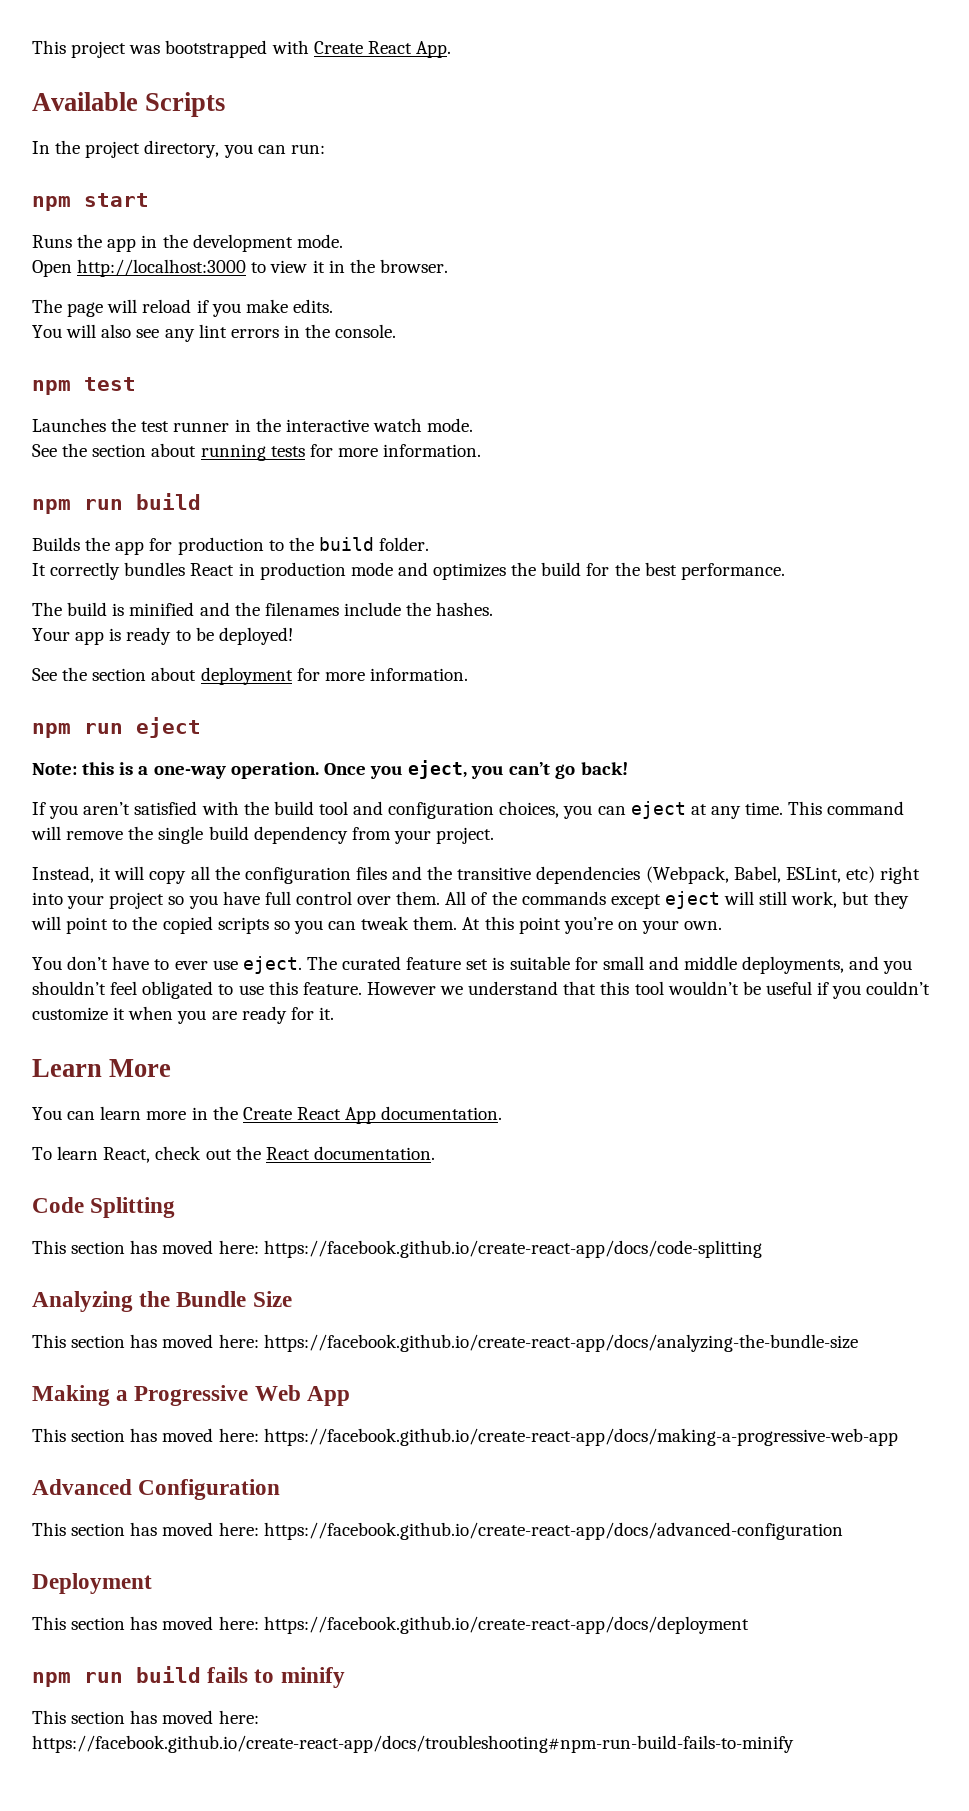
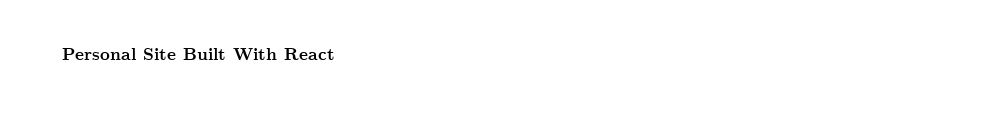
- This project was bootstrapped with Create React App.
- Available Scripts
- In the project directory, you can run:
- npm start
- Runs the app in the development mode.
- Open http://localhost:3000 to view it in the browser.
- The page will reload if you make edits.
- You will also see any lint errors in the console.
- npm test
- Launches the test runner in the interactive watch mode.
- See the section about running tests for more information.
- npm run build
- Builds the app for production to the build folder.
- It correctly bundles React in production mode and optimizes the build for the best performance.
- The build is minified and the filenames include the hashes.
- Your app is ready to be deployed!
- See the section about deployment for more information.
- npm run eject
- Note: this is a one-way operation. Once you eject, you can’t go back!
- If you aren’t satisfied with the build tool and configuration choices, you can eject at any time. This command will remove the single build dependency from your project.
- Instead, it will copy all the configuration files and the transitive dependencies (Webpack, Babel, ESLint, etc) right into your project so you have full control over them. All of the commands except eject will still work, but they will point to the copied scripts so you can tweak them. At this point you’re on your own.
- You don’t have to ever use eject. The curated feature set is suitable for small and middle deployments, and you shouldn’t feel obligated to use this feature. However we understand that this tool wouldn’t be useful if you couldn’t customize it when you are ready for it.
- Learn More
- You can learn more in the Create React App documentation.
- To learn React, check out the React documentation.
- Code Splitting
- This section has moved here: https://facebook.github.io/create-react-app/docs/code-splitting
- Analyzing the Bundle Size
- This section has moved here: https://facebook.github.io/create-react-app/docs/analyzing-the-bundle-size
- Making a Progressive Web App
- This section has moved here: https://facebook.github.io/create-react-app/docs/making-a-progressive-web-app
- Advanced Configuration
- This section has moved here: https://facebook.github.io/create-react-app/docs/advanced-configuration
- Deployment
- This section has moved here: https://facebook.github.io/create-react-app/docs/deployment
- npm run build fails to minify
- This section has moved here: https://facebook.github.io/create-react-app/docs/troubleshooting#npm-run-build-fails-to-minify
+ Personal Site Built With React

